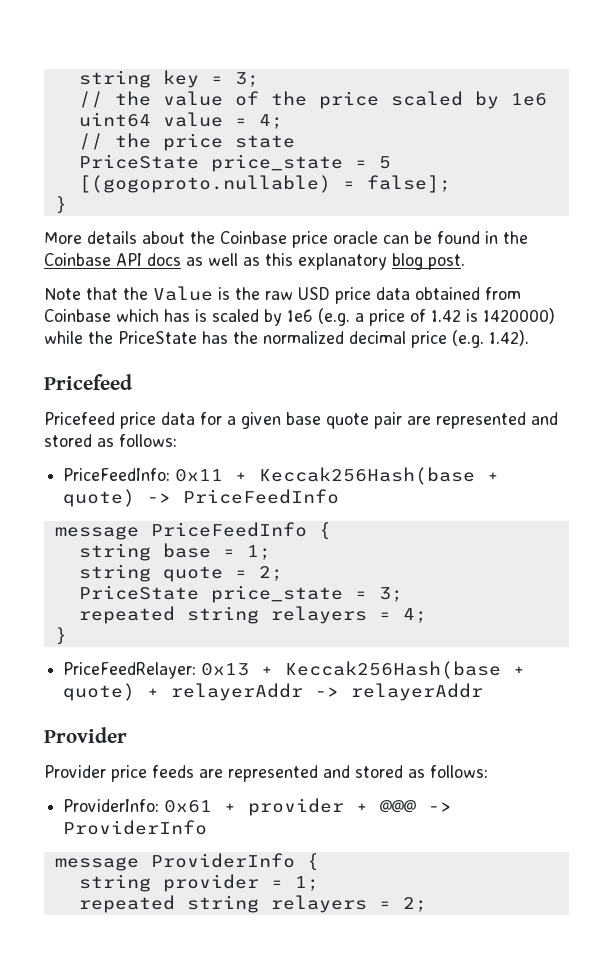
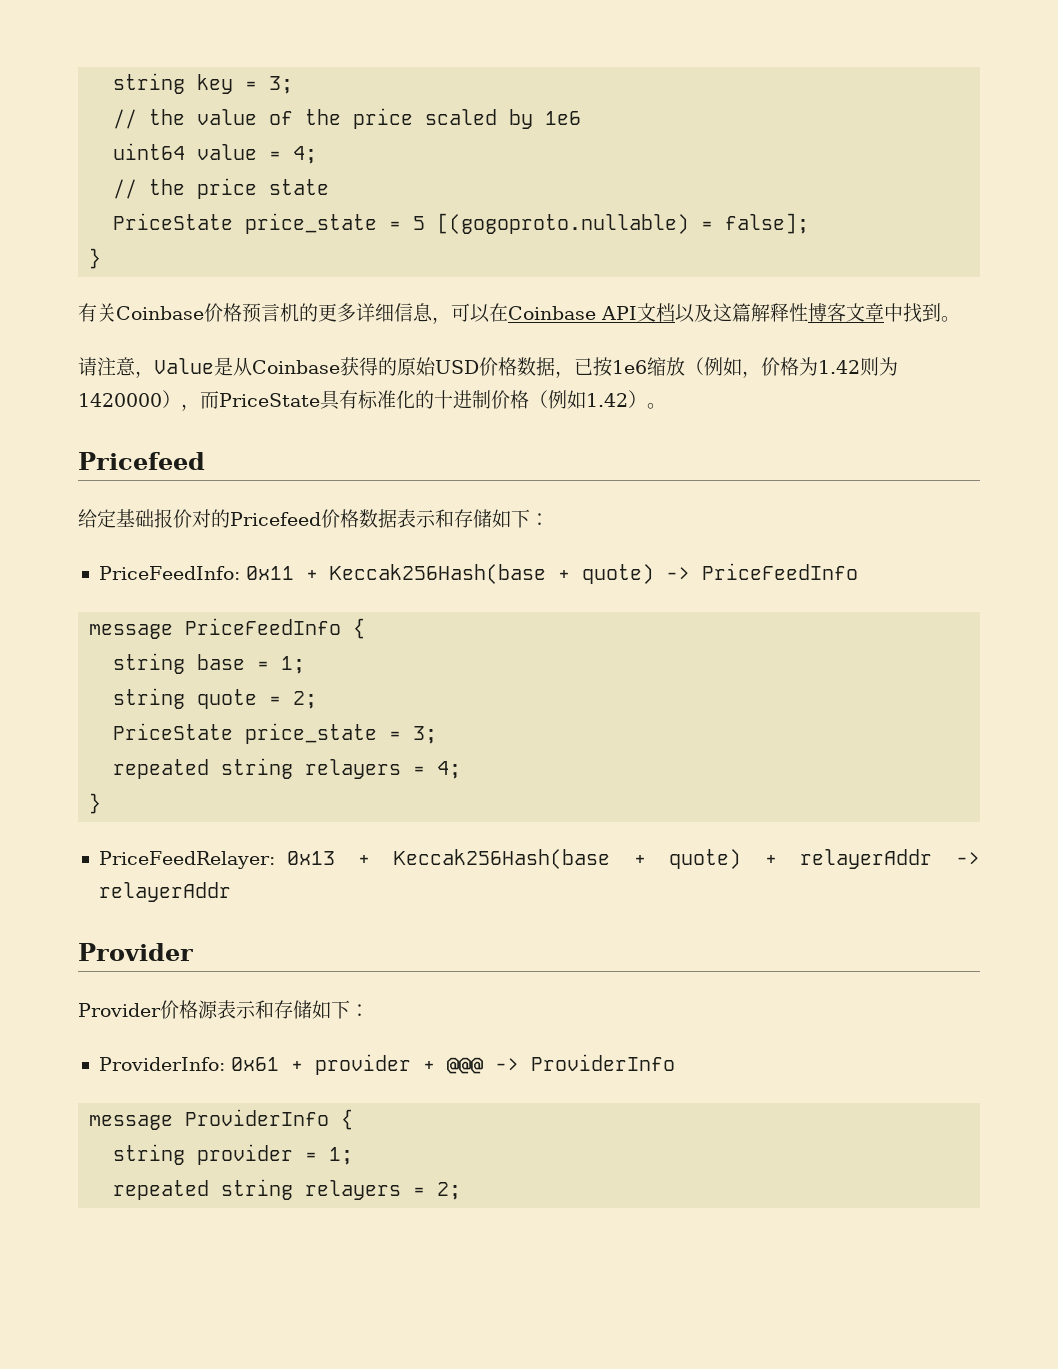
- More details about the Coinbase price oracle can be found in the Coinbase API docs as well as this explanatory blog post.
- Note that the Value is the raw USD price data obtained from Coinbase which has is scaled by 1e6 (e.g. a price of 1.42 is 1420000) while the PriceState has the normalized decimal price (e.g. 1.42).
+ 有关Coinbase价格预言机的更多详细信息，可以在Coinbase API文档以及这篇解释性博客文章中找到。
+ 请注意，Value是从Coinbase获得的原始USD价格数据，已按1e6缩放（例如，价格为1.42则为1420000），而PriceState具有标准化的十进制价格（例如1.42）。
  Pricefeed
- Pricefeed price data for a given base quote pair are represented and stored as follows:
+ 给定基础报价对的Pricefeed价格数据表示和存储如下：
- Provider price feeds are represented and stored as follows:
+ Provider价格源表示和存储如下：

